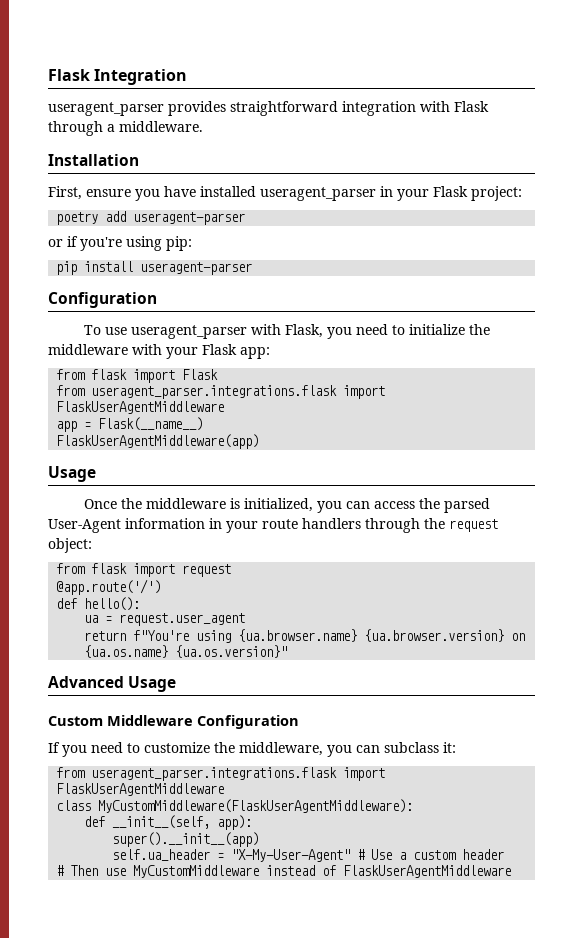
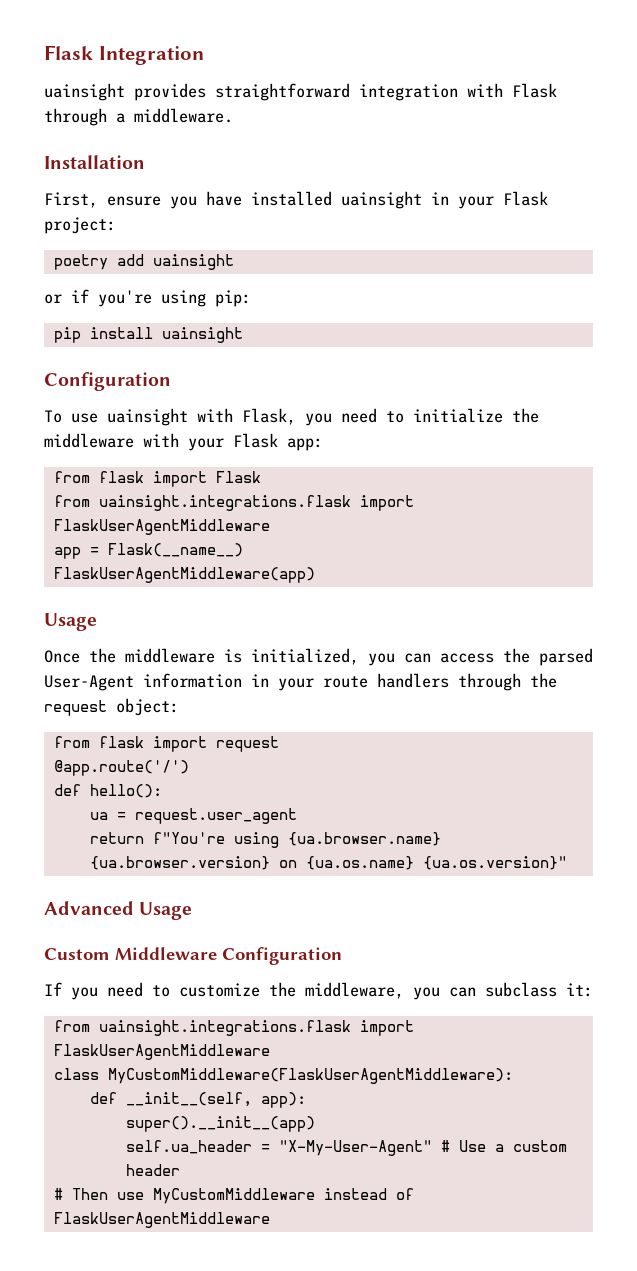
- useragent_parser provides straightforward integration with Flask through a middleware.
+ uainsight provides straightforward integration with Flask through a middleware.
- First, ensure you have installed useragent_parser in your Flask project:
+ First, ensure you have installed uainsight in your Flask project:
- poetry add useragent-parser
+ poetry add uainsight
- pip install useragent-parser
+ pip install uainsight
- To use useragent_parser with Flask, you need to initialize the middleware with your Flask app:
+ To use uainsight with Flask, you need to initialize the middleware with your Flask app:
  from flask import Flask
- from useragent_parser.integrations.flask import FlaskUserAgentMiddleware
+ from uainsight.integrations.flask import FlaskUserAgentMiddleware
  If you need to customize the middleware, you can subclass it:
- from useragent_parser.integrations.flask import FlaskUserAgentMiddleware
+ from uainsight.integrations.flask import FlaskUserAgentMiddleware

